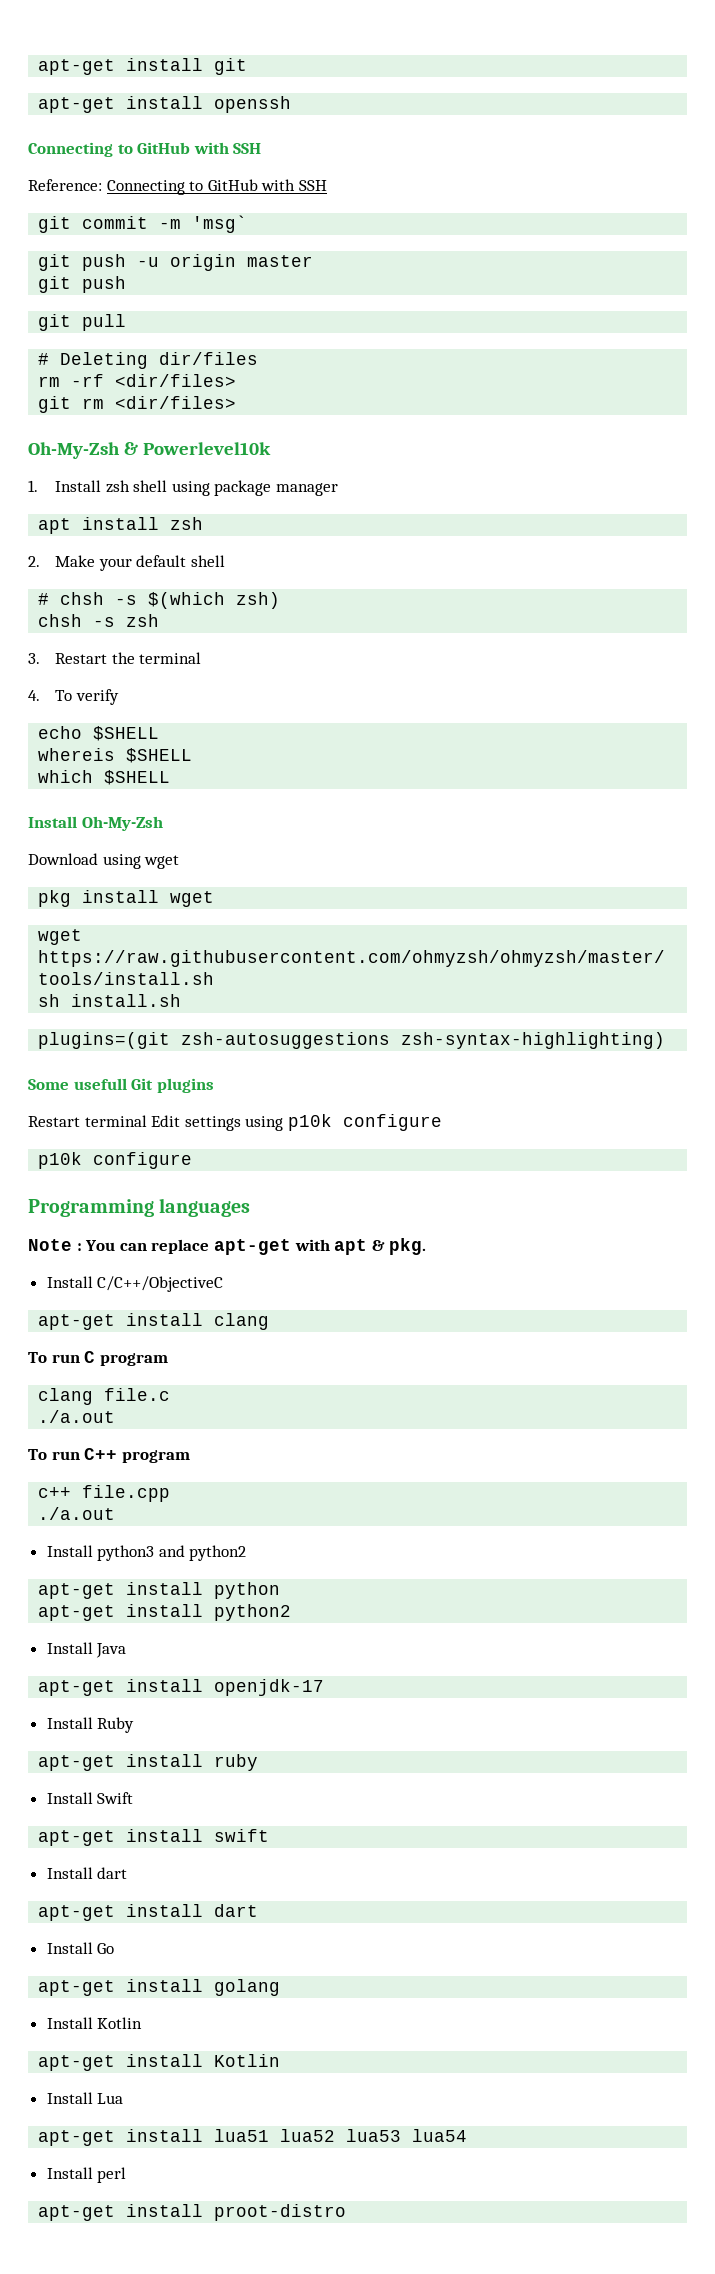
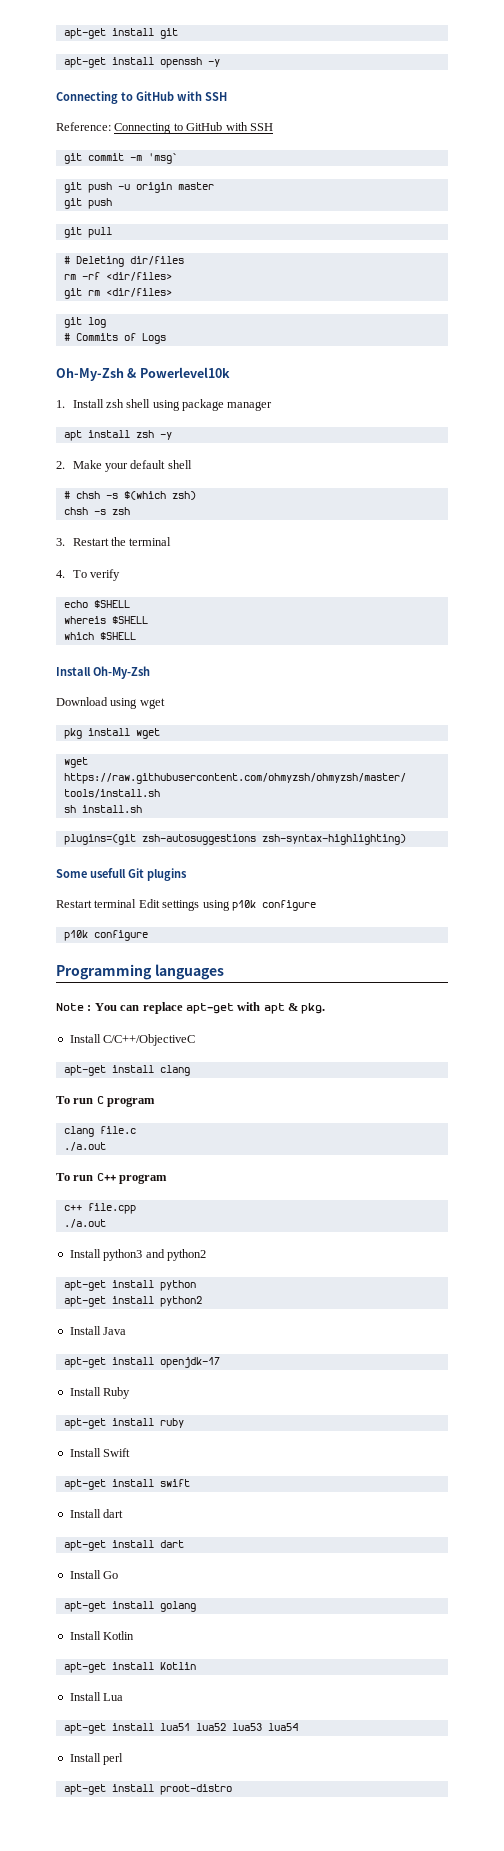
- apt-get install openssh
+ apt-get install openssh -y
+ git log
+ # Commits of Logs
- apt install zsh
+ apt install zsh -y

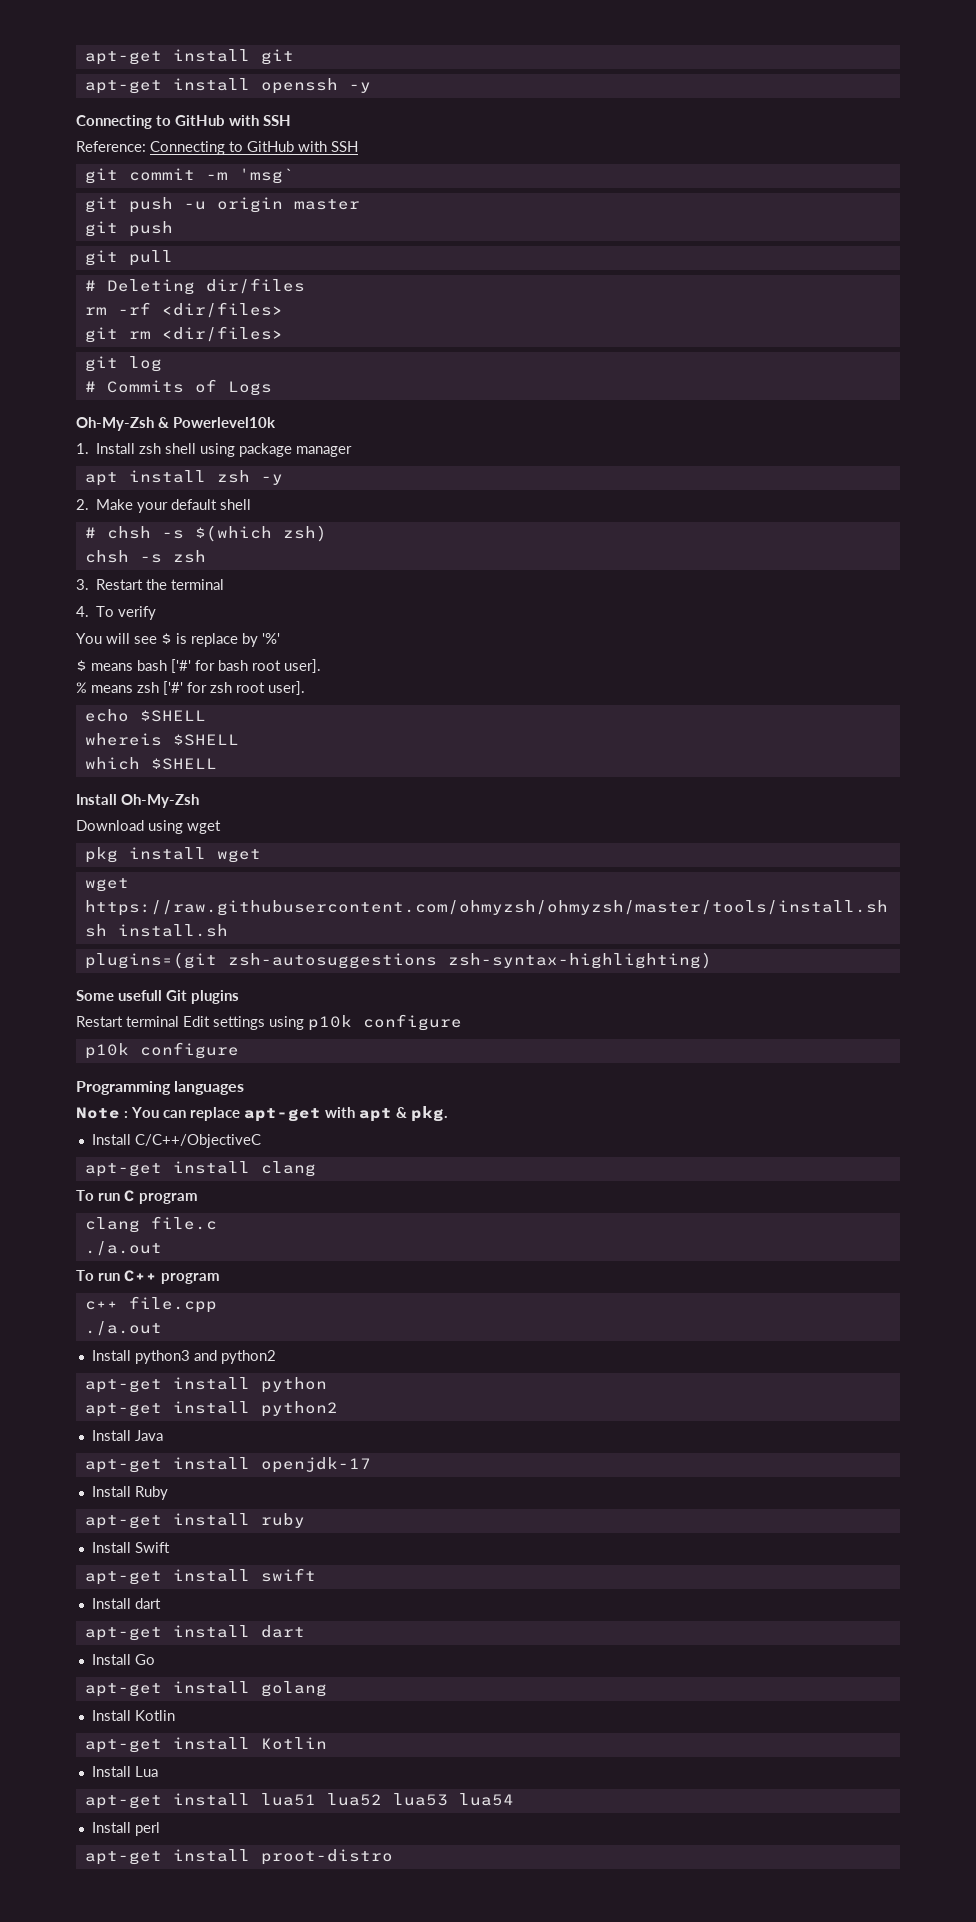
+ You will see $ is replace by '%'
+ $ means bash ['#' for bash root user].
+ % means zsh ['#' for zsh root user].

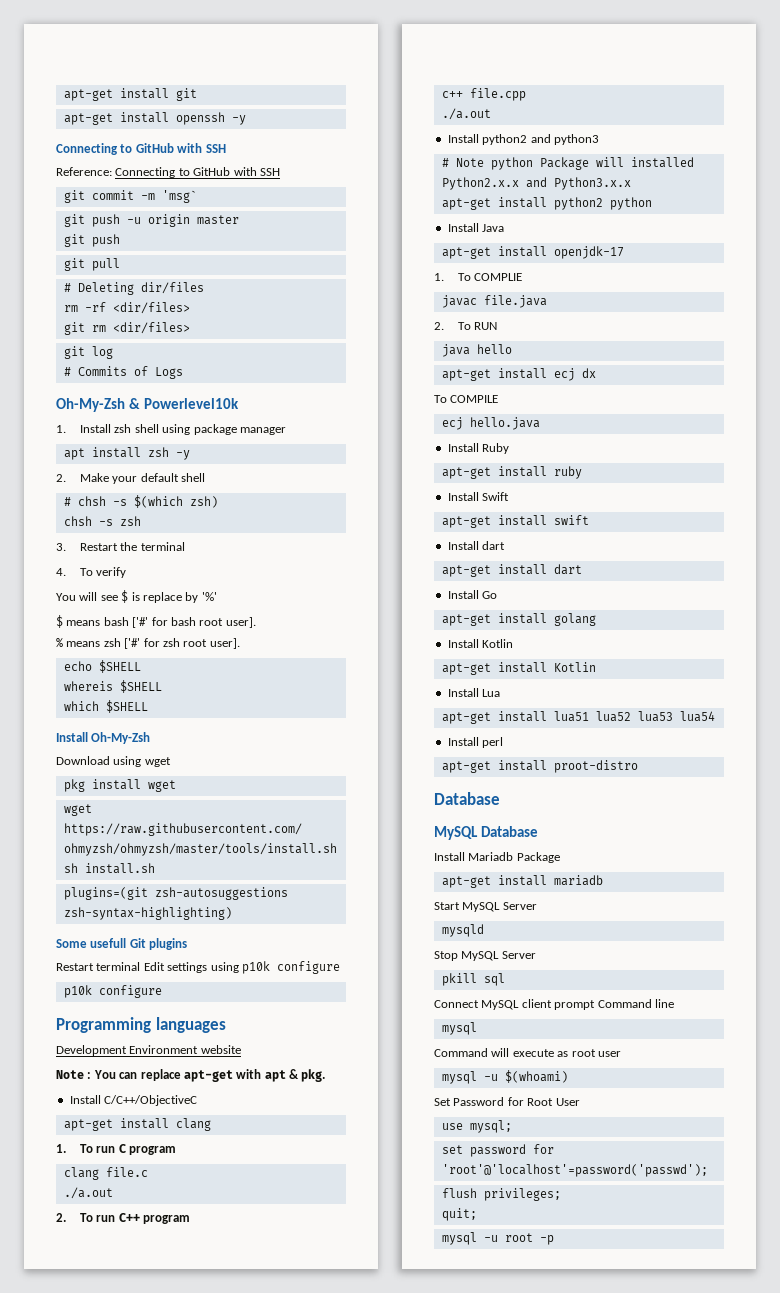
+ Development Environment website
- To run C program
+ 1. To run C program
- To run C++ program
+ 2. To run C++ program
- Install python3 and python2
- apt-get install python
+ Install python2 and python3
+ # Note python Package will installed Python2.x.x and Python3.x.x
- apt-get install python2
+ apt-get install python2 python
+ 1. To COMPLIE
+ javac file.java
+ 2. To RUN
+ java hello
+ apt-get install ecj dx
+ To COMPILE
+ ecj hello.java
  apt-get install proot-distro
+ Database
+ MySQL Database
+ Install Mariadb Package
+ apt-get install mariadb
+ Start MySQL Server
+ mysqld
+ Stop MySQL Server
+ pkill sql
+ Connect MySQL client prompt Command line
+ mysql
+ Command will execute as root user
+ mysql -u $(whoami)
+ Set Password for Root User
+ use mysql;
+ set password for 'root'@'localhost'=password('passwd');
+ flush privileges;
+ quit;
+ mysql -u root -p

